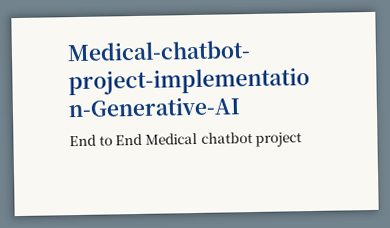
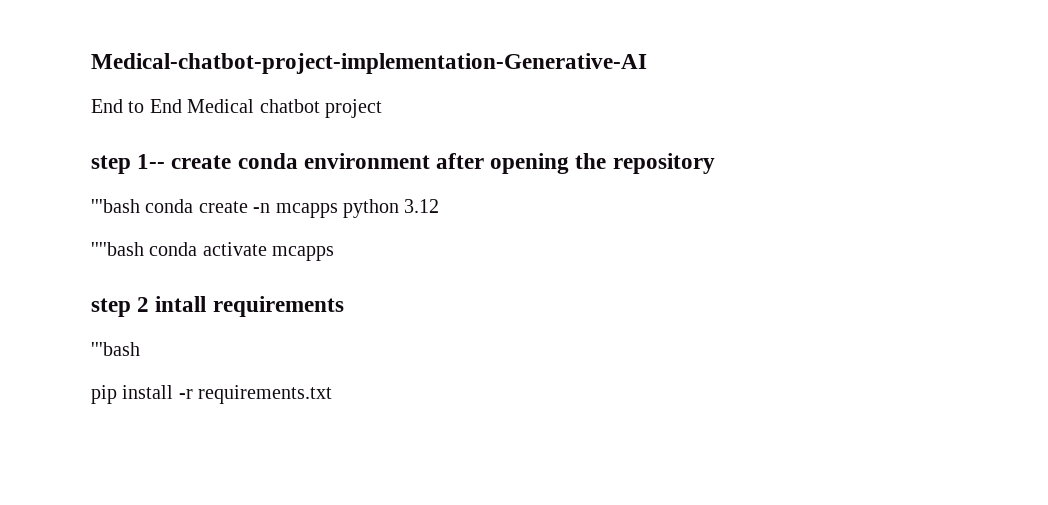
+ step 1-- create conda environment after opening the repository
+ '''bash conda create -n mcapps python 3.12
+ ''''bash conda activate mcapps
+ step 2 intall requirements
+ '''bash
+ pip install -r requirements.txt

